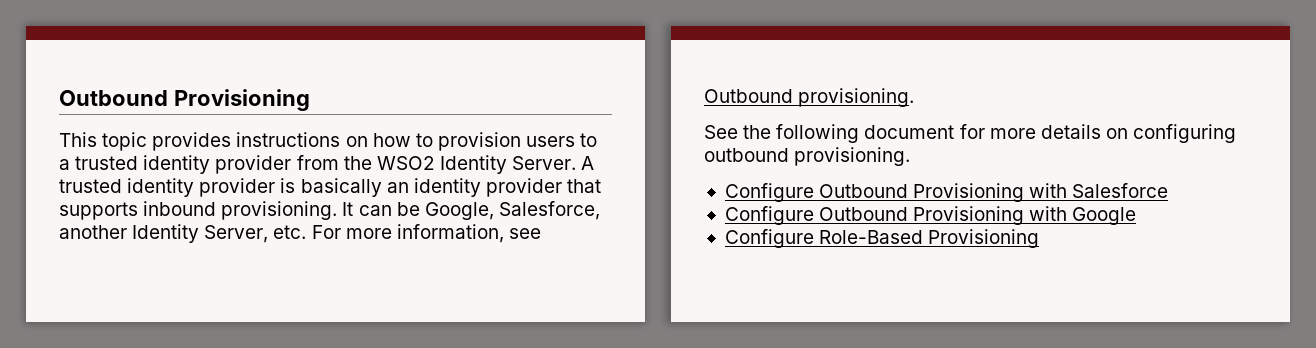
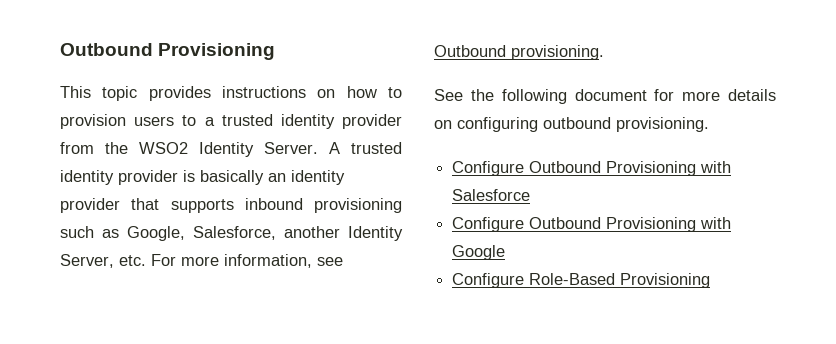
- A trusted identity provider is basically an identity provider that supports inbound provisioning. It can be Google, Salesforce, another Identity Server, etc. For more information, see Outbound provisioning.
+ A trusted identity provider is basically an identity provider that supports inbound provisioning such as Google, Salesforce, another Identity Server, etc. For more information, see Outbound provisioning.

